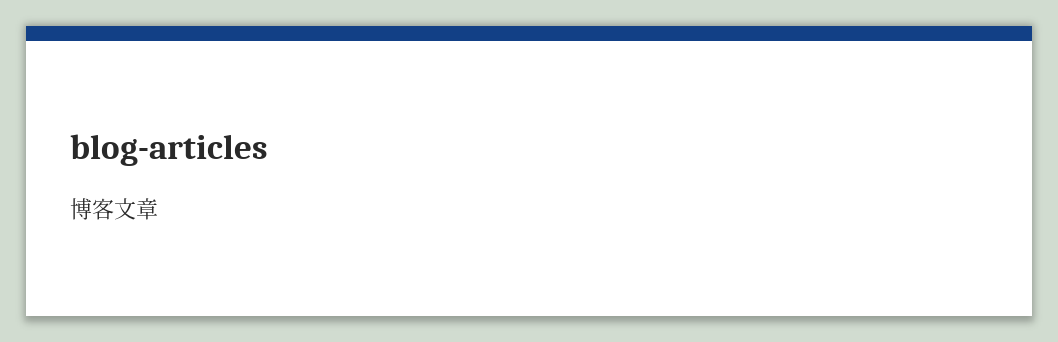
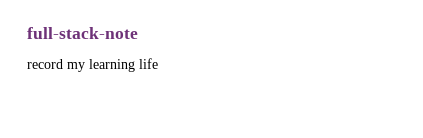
- blog-articles
- 博客文章
+ full-stack-note
+ record my learning life

